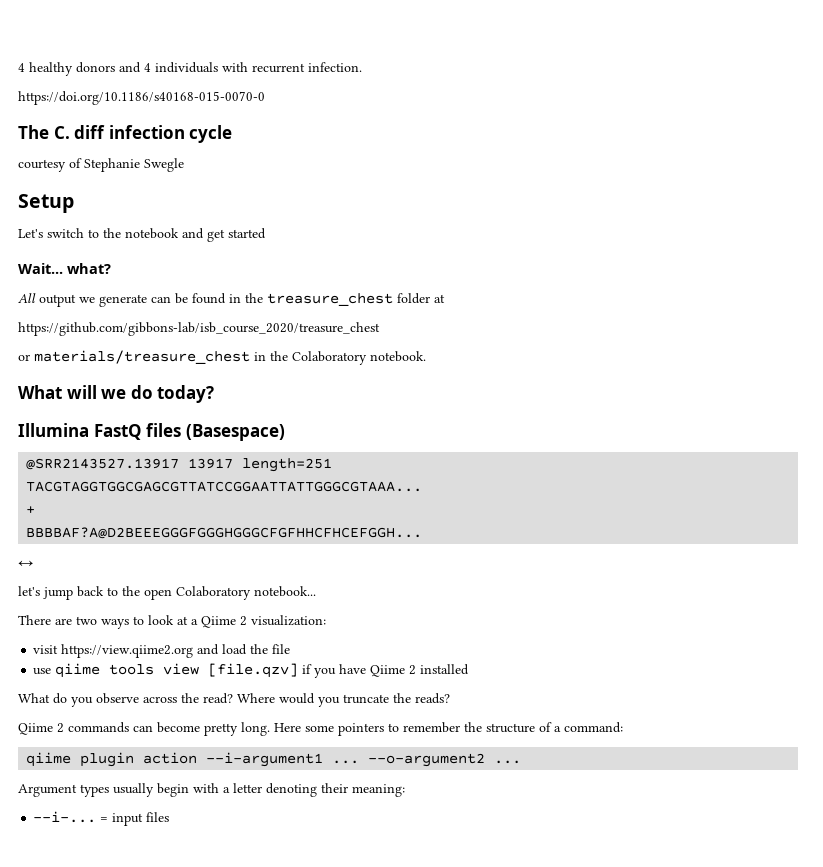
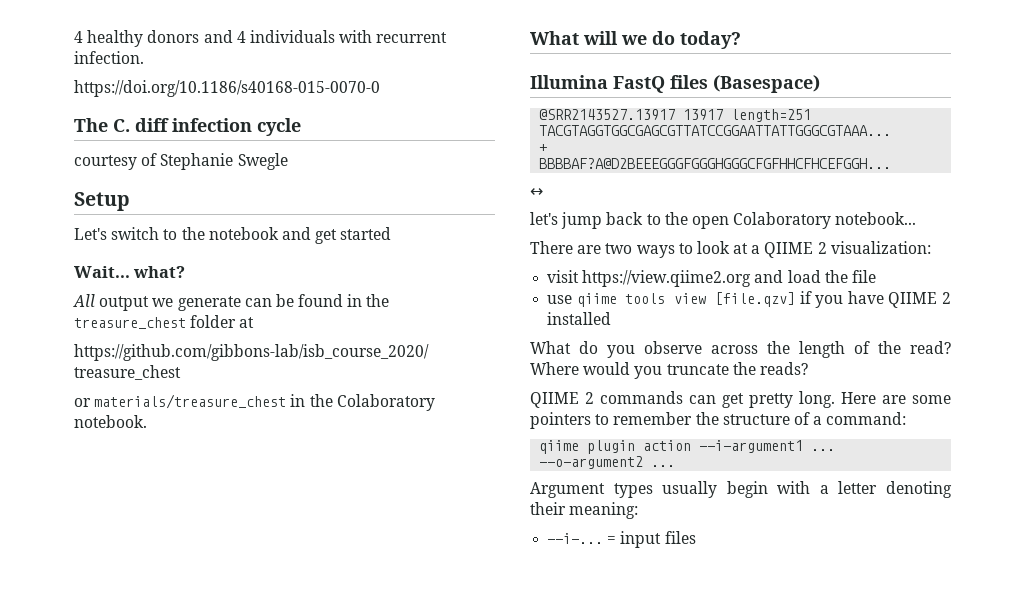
- There are two ways to look at a Qiime 2 visualization:
+ There are two ways to look at a QIIME 2 visualization:
- use qiime tools view [file.qzv] if you have Qiime 2 installed
+ use qiime tools view [file.qzv] if you have QIIME 2 installed
- What do you observe across the read?
+ What do you observe across the length of the read?
- Qiime 2 commands can become pretty long.
+ QIIME 2 commands can get pretty long.
- Here some pointers to remember the structure of a command:
+ Here are some pointers to remember the structure of a command:

